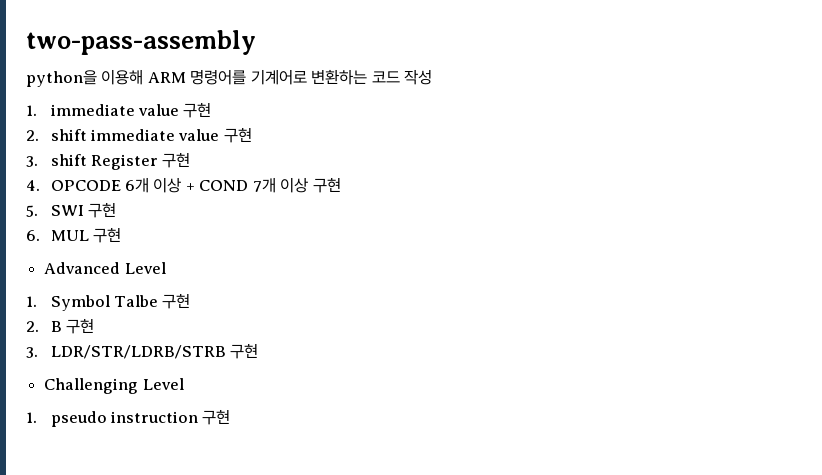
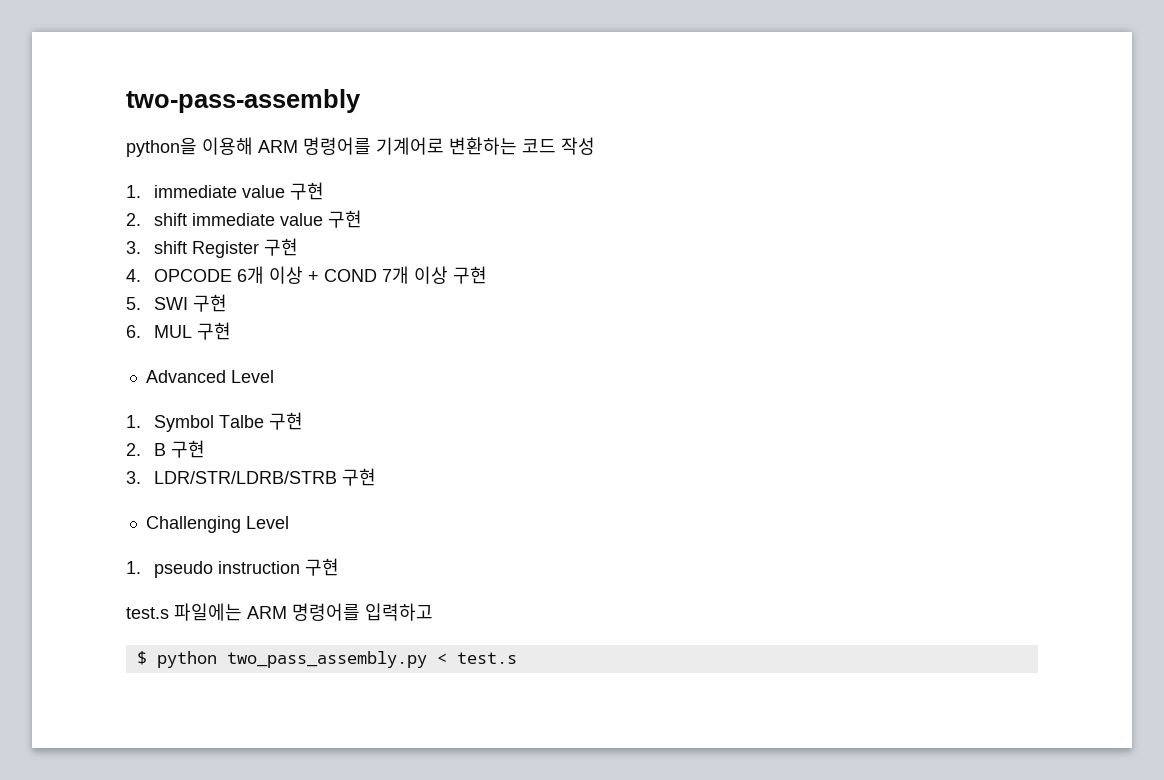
+ test.s 파일에는 ARM 명령어를 입력하고
+ $ python two_pass_assembly.py < test.s

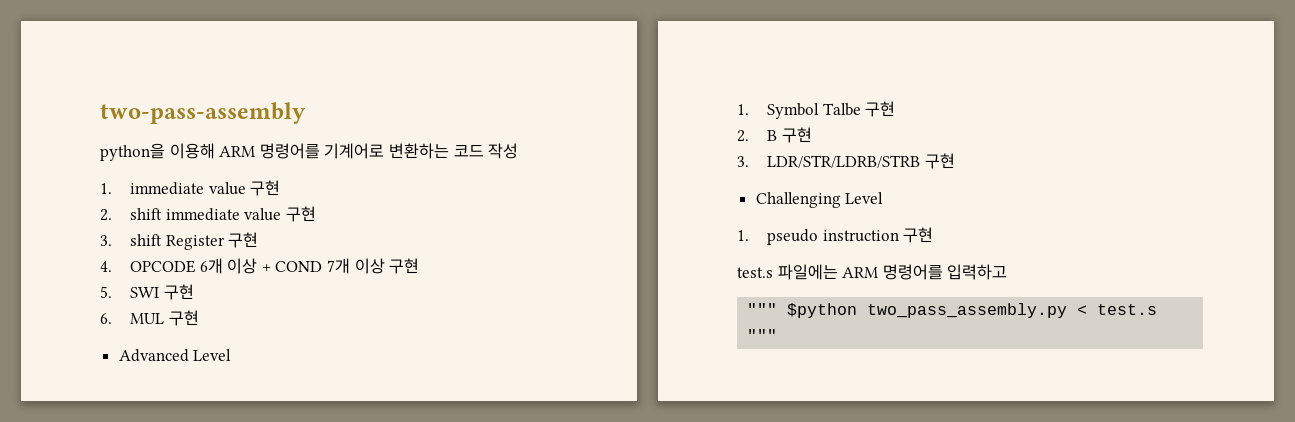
- $ python two_pass_assembly.py < test.s
+ """ $python two_pass_assembly.py < test.s """

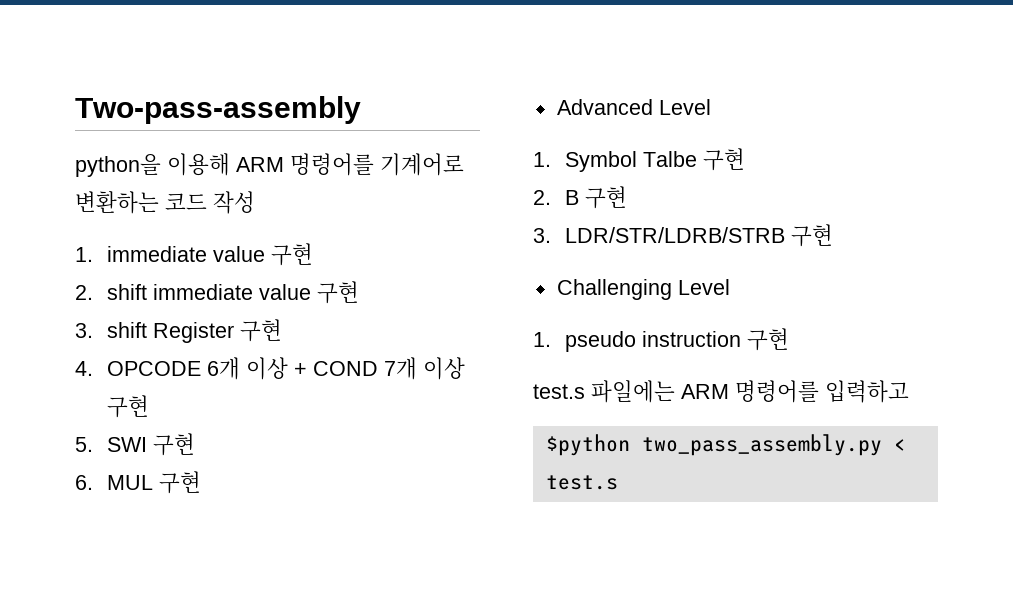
- two-pass-assembly
+ Two-pass-assembly
- """ $python two_pass_assembly.py < test.s """
+ $python two_pass_assembly.py < test.s

